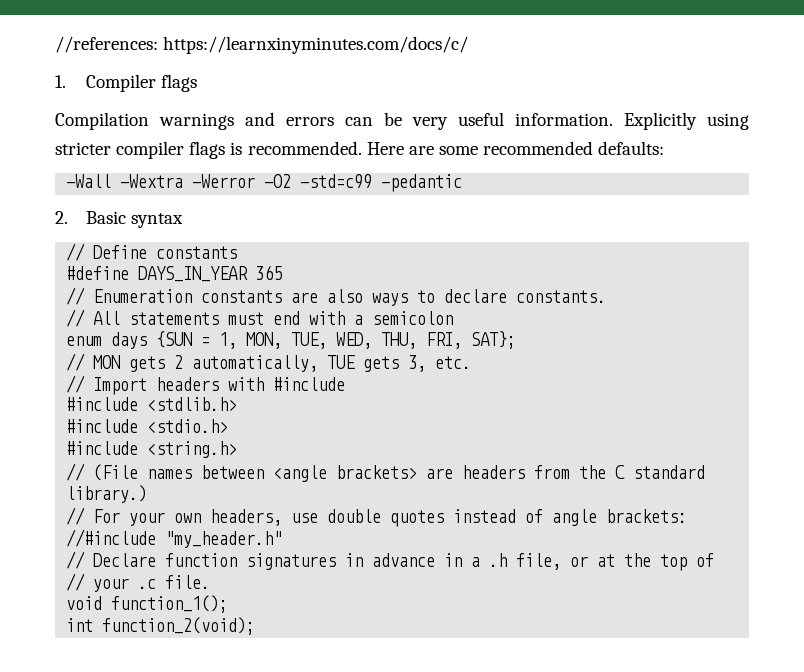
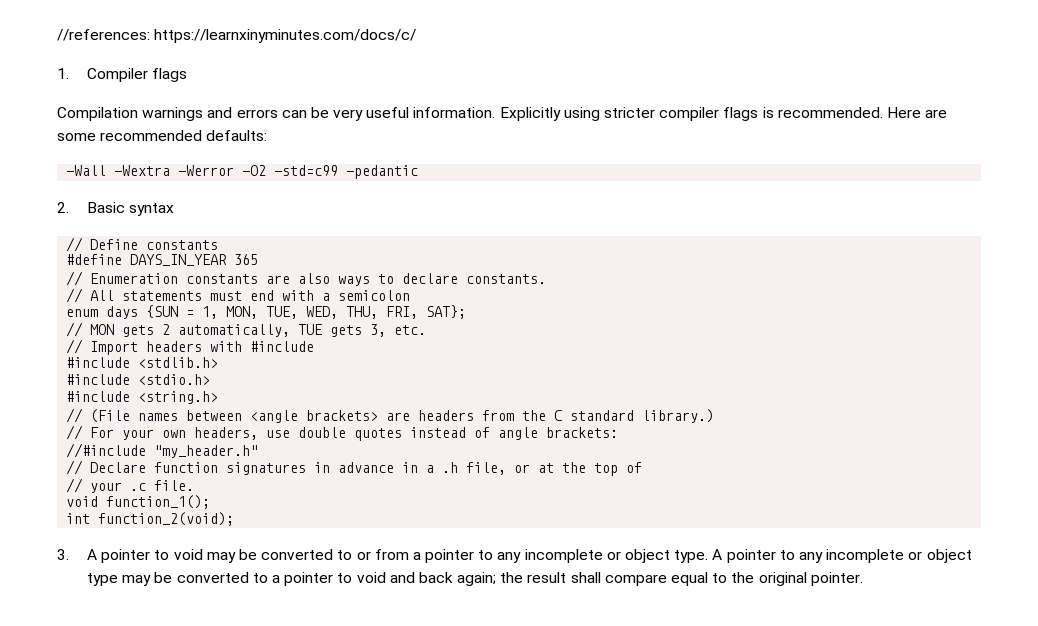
+ 3. A pointer to void may be converted to or from a pointer to any incomplete or object type. A pointer to any incomplete or object type may be converted to a pointer to void and back again; the result shall compare equal to the original pointer.

